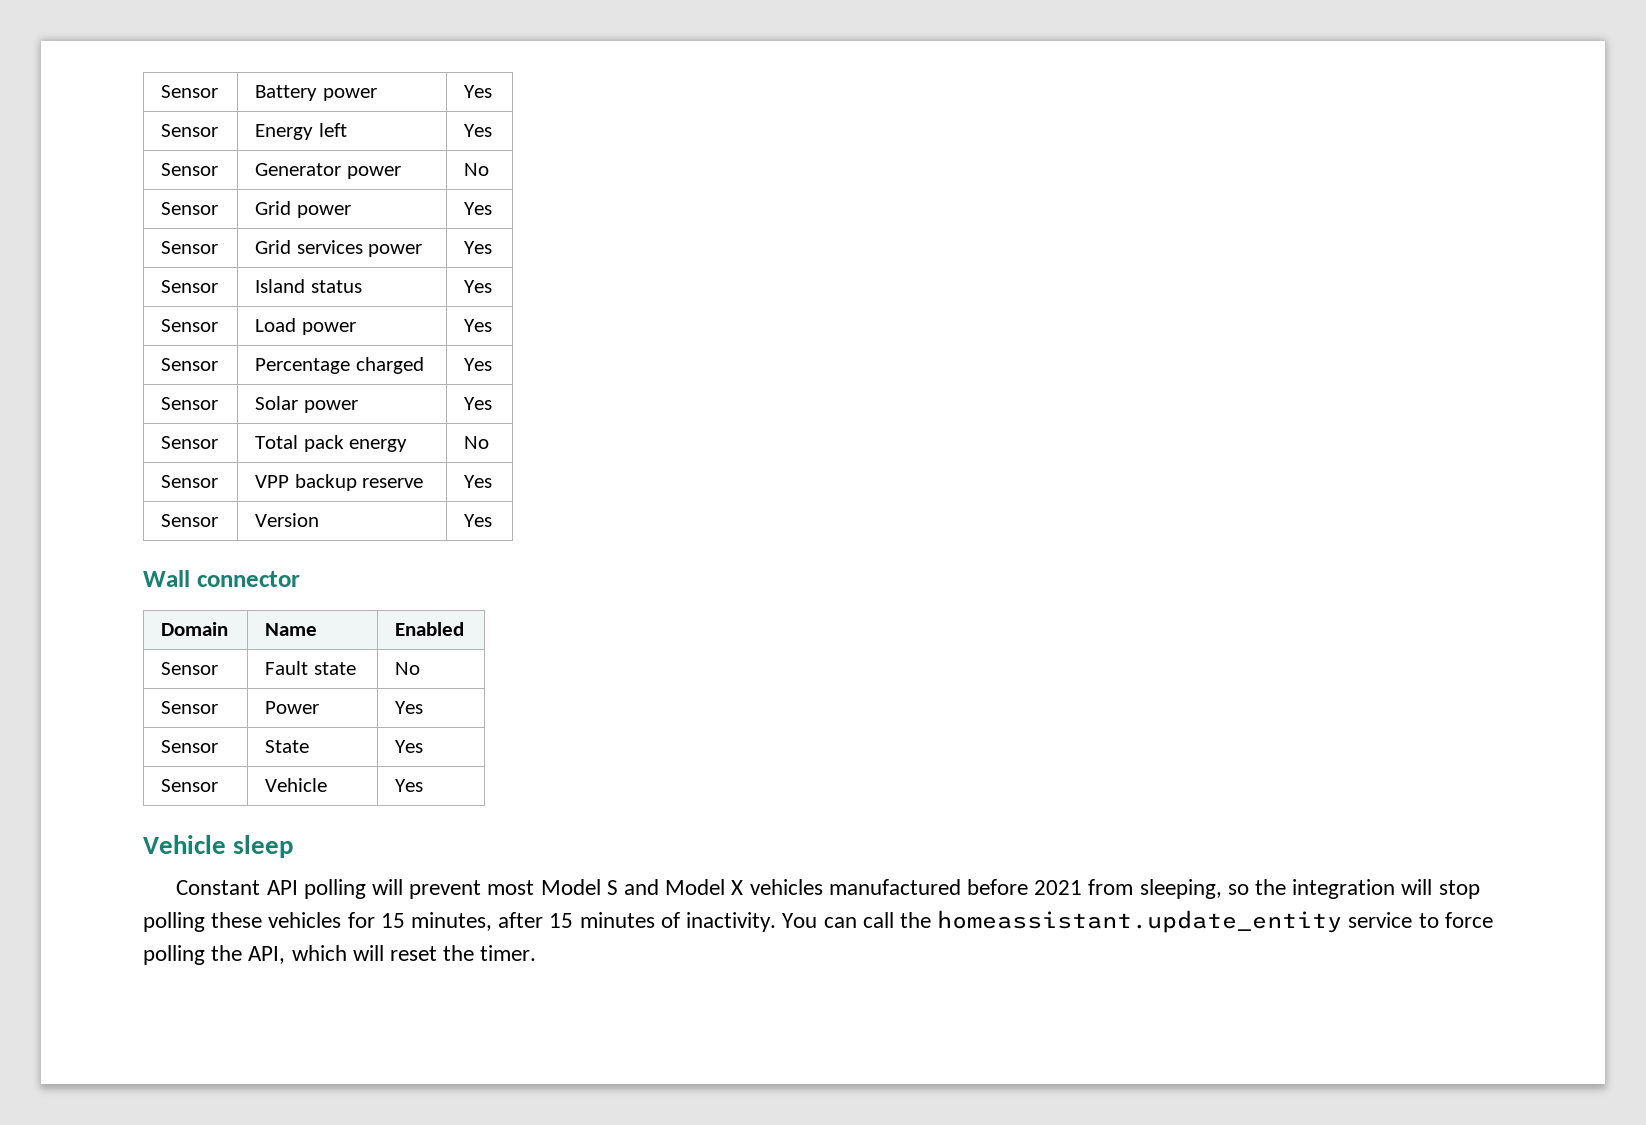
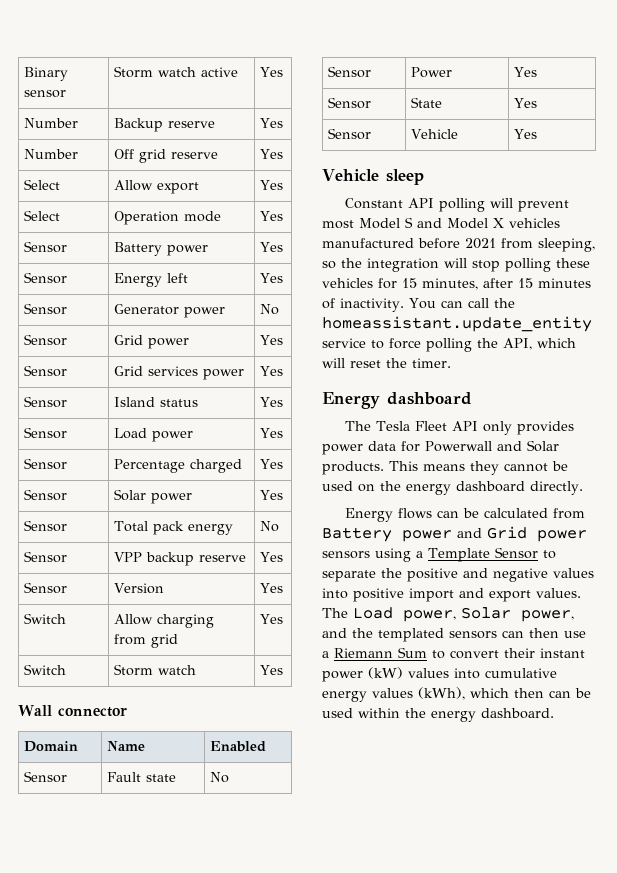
+ Binary sensor | Storm watch active | Yes
+ Number | Backup reserve | Yes
+ Number | Off grid reserve | Yes
+ Select | Allow export | Yes
+ Select | Operation mode | Yes
+ Switch | Allow charging from grid | Yes
+ Switch | Storm watch | Yes
+ Energy dashboard
+ The Tesla Fleet API only provides power data for Powerwall and Solar products. This means they cannot be used on the energy dashboard directly.
+ Energy flows can be calculated from Battery power and Grid power sensors using a Template Sensor to separate the positive and negative values into positive import and export values. The Load power, Solar power, and the templated sensors can then use a Riemann Sum to convert their instant power (kW) values into cumulative energy values (kWh), which then can be used within the energy dashboard.

